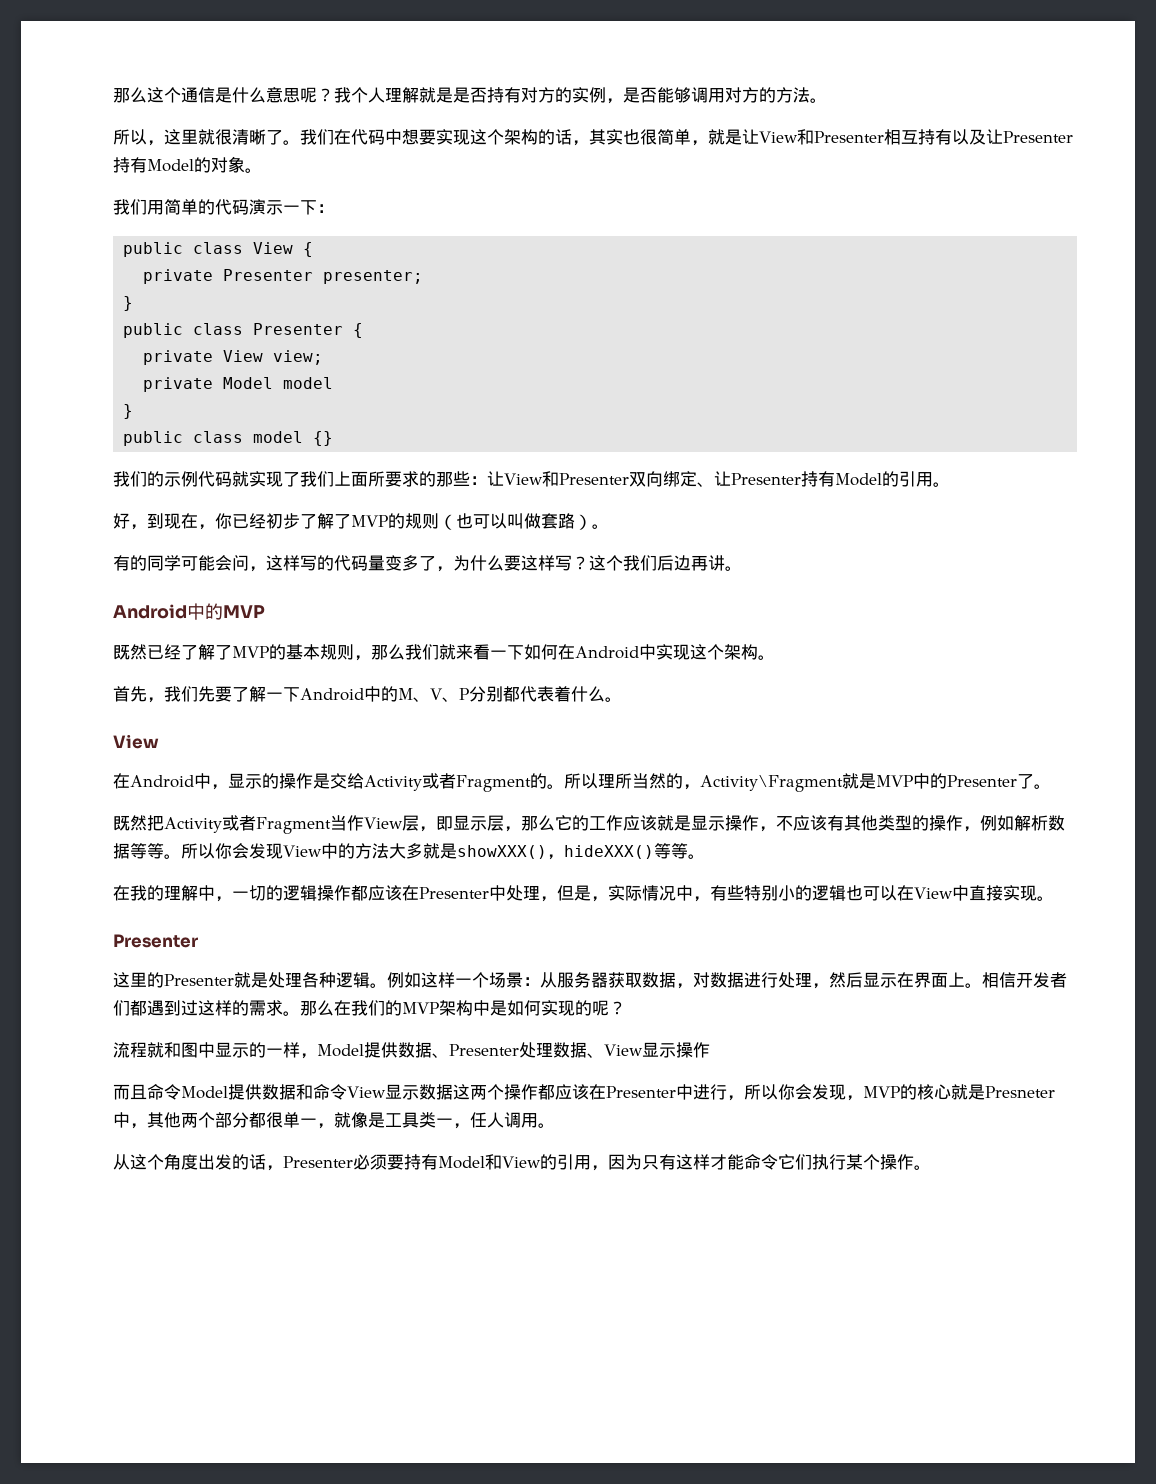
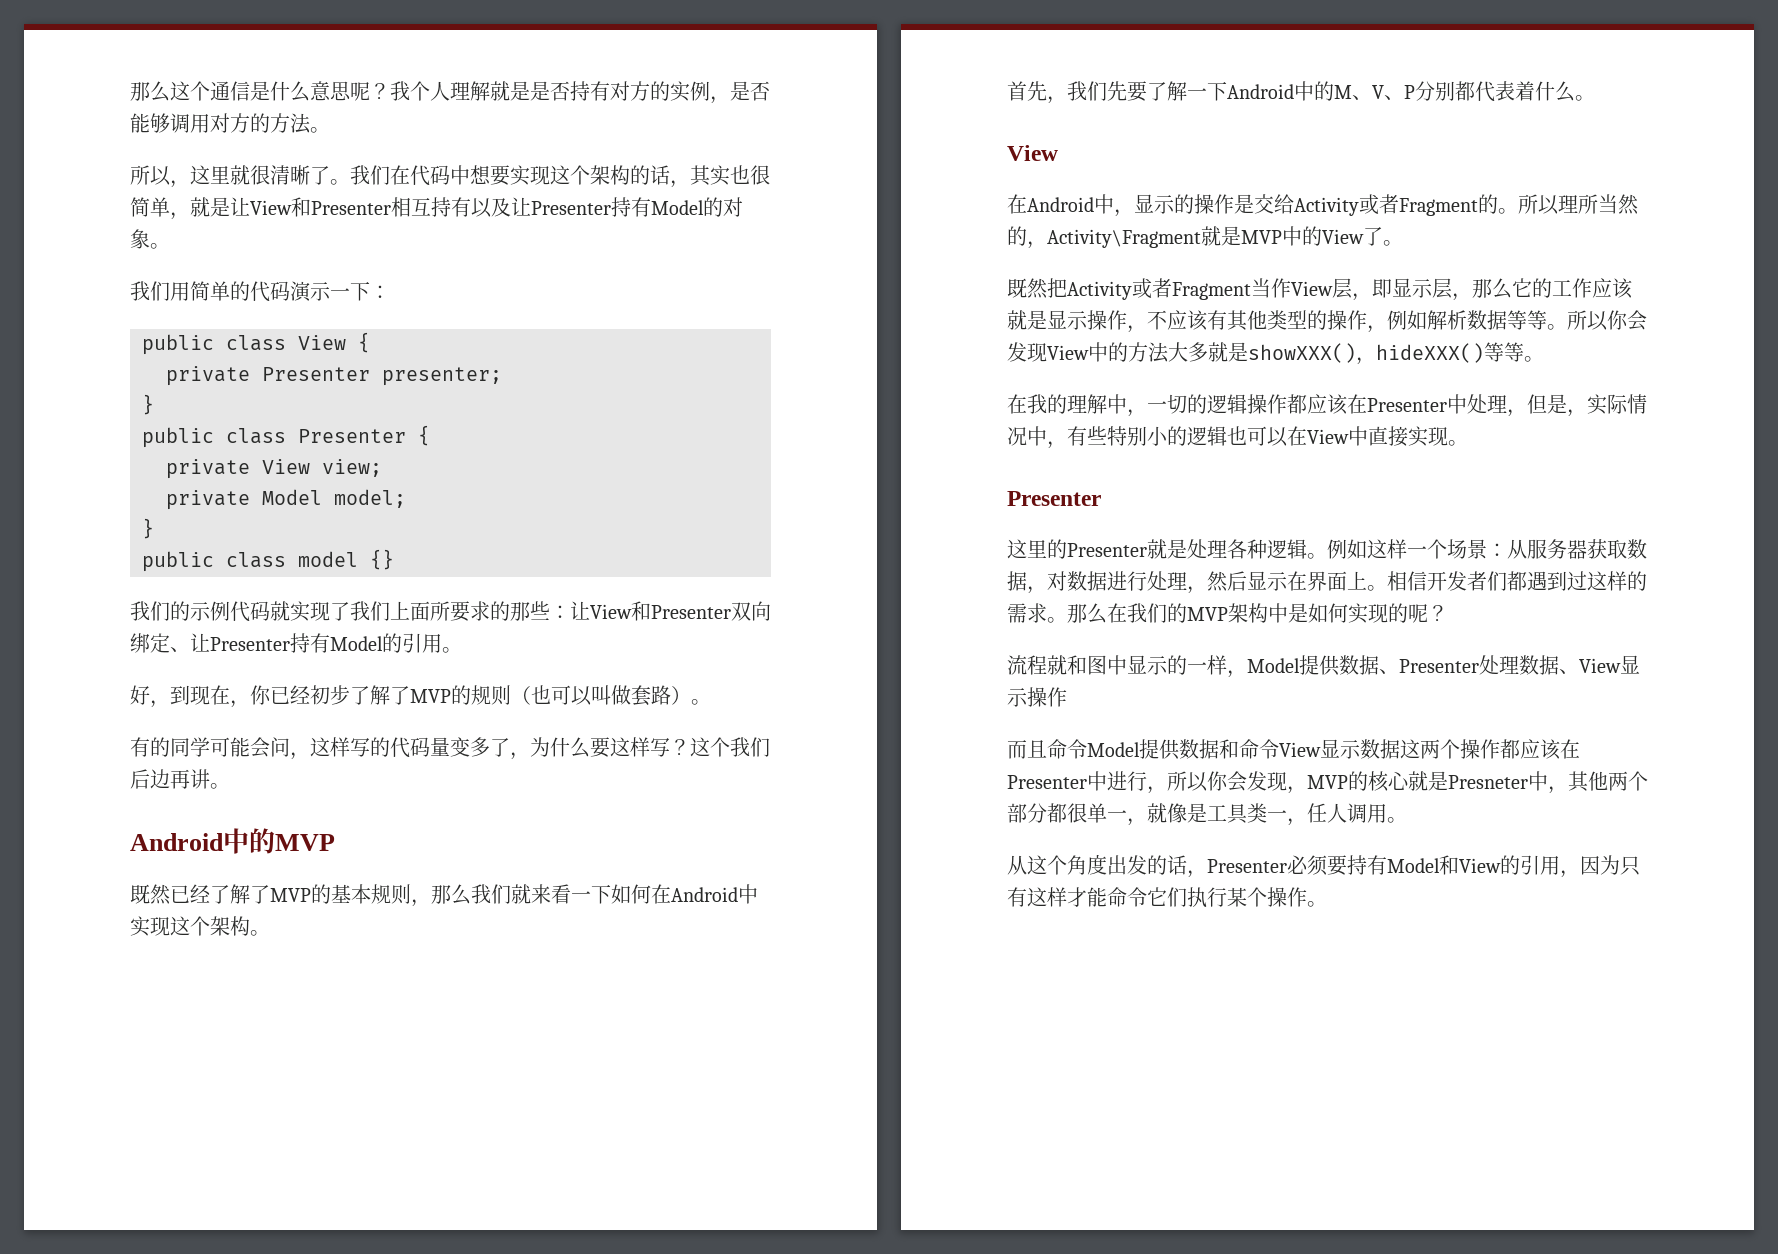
- private Model model
+ private Model model;
- 所以理所当然的，Activity\Fragment就是MVP中的Presenter了。
+ 所以理所当然的，Activity\Fragment就是MVP中的View了。

